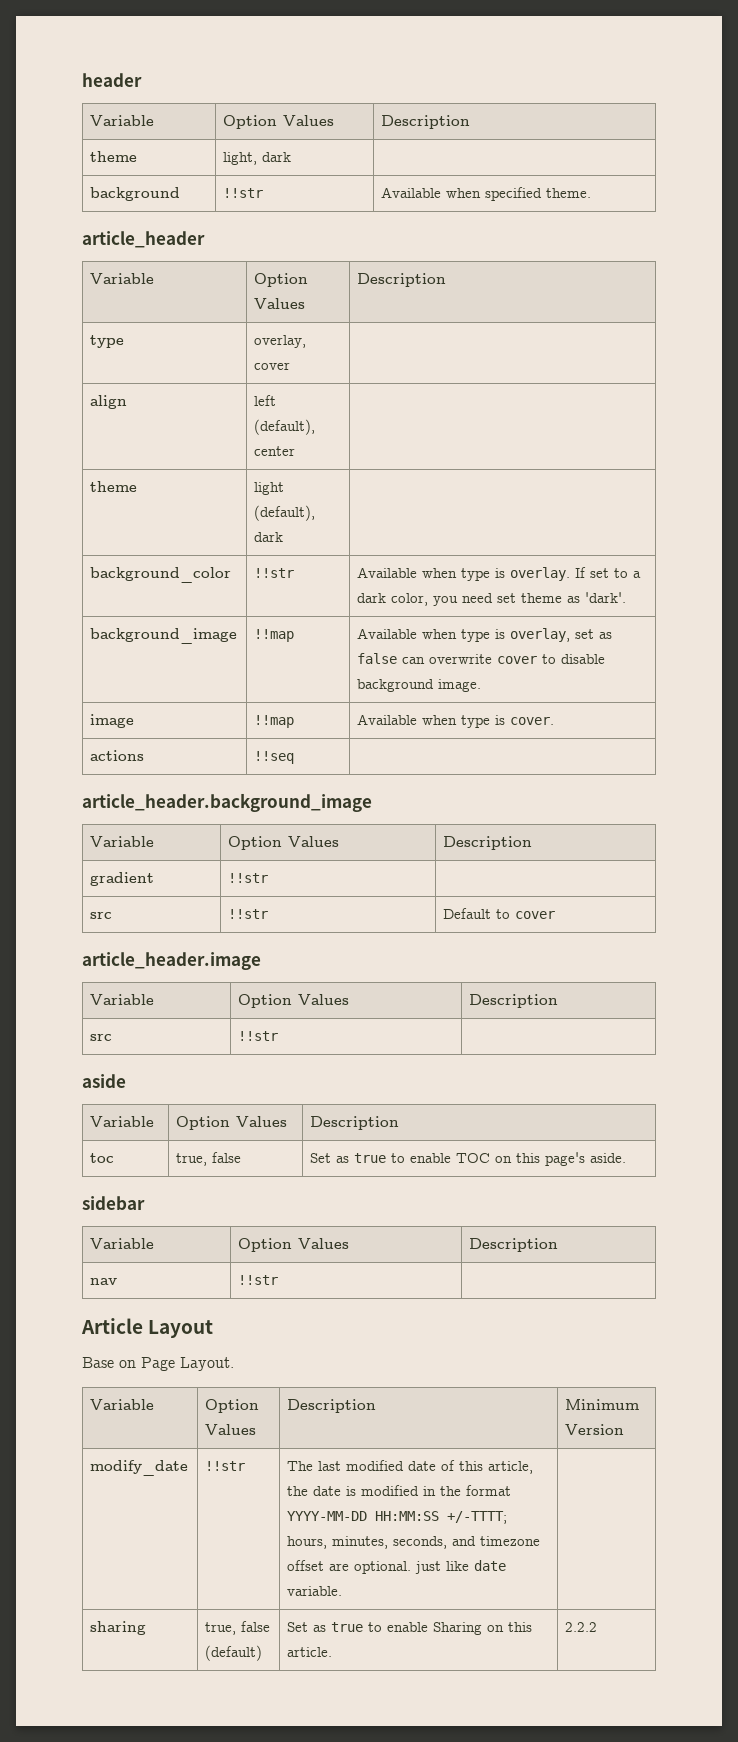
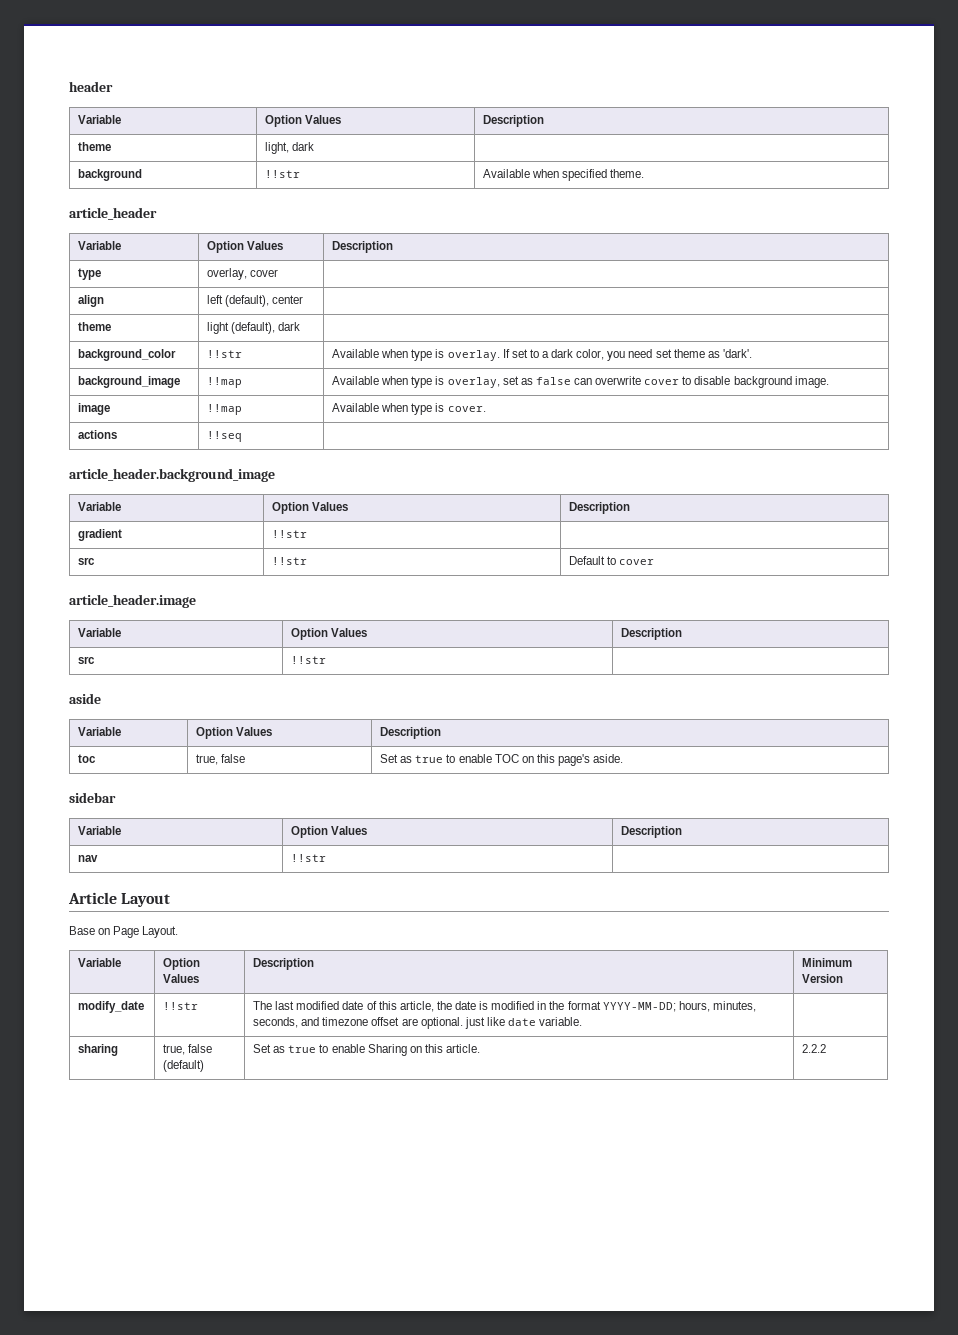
- modify_date | !!str | The last modified date of this article, the date is modified in the format YYYY-MM-DD HH:MM:SS +/-TTTT; hours, minutes, seconds, and timezone offset are optional. just like date variable. |
+ modify_date | !!str | The last modified date of this article, the date is modified in the format YYYY-MM-DD; hours, minutes, seconds, and timezone offset are optional. just like date variable. |

